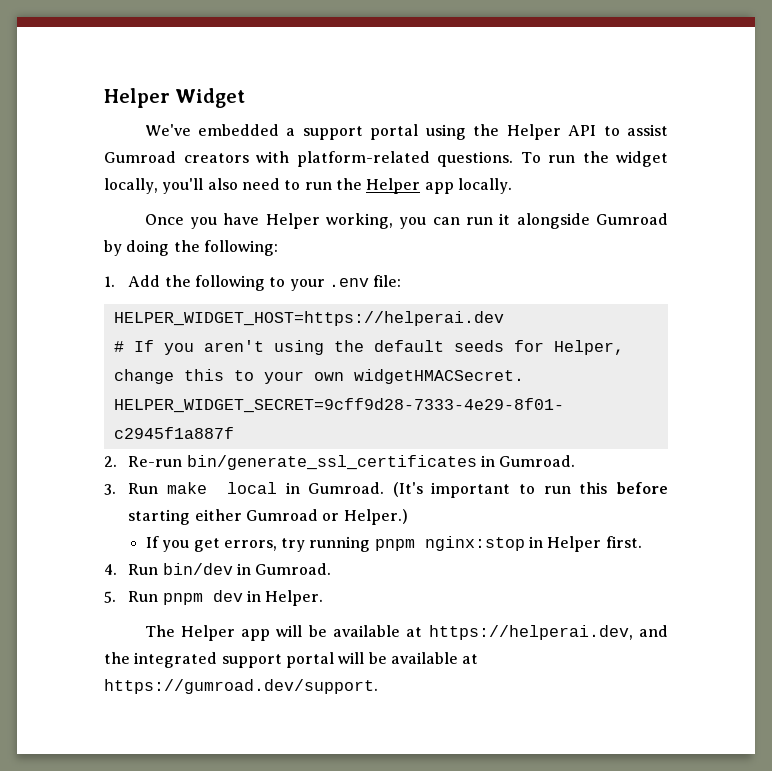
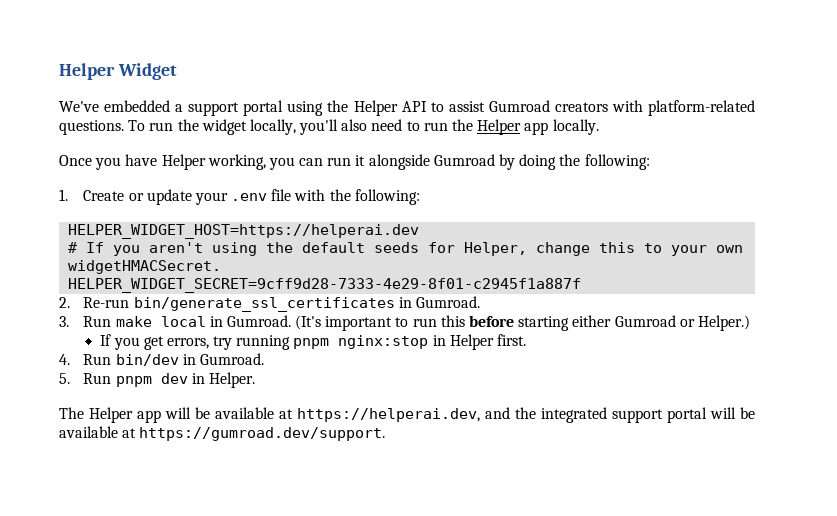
- 1. Add the following to your .env file:
+ 1. Create or update your .env file with the following:

